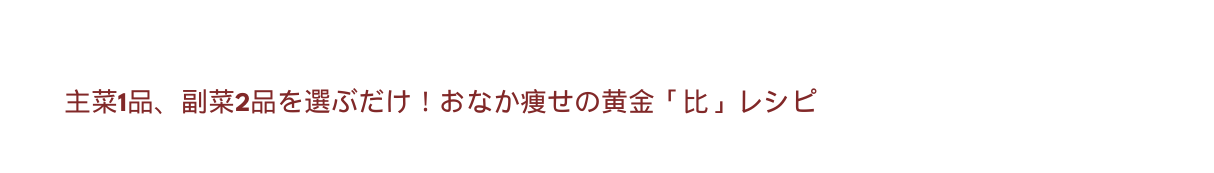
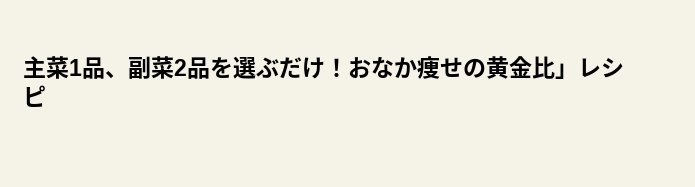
- おなか痩せの黄金「比」レシピ
+ おなか痩せの黄金比」レシピ

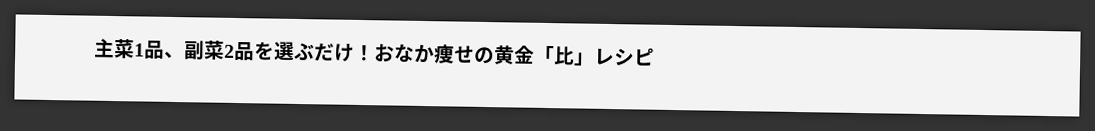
- おなか痩せの黄金比」レシピ
+ おなか痩せの黄金「比」レシピ

